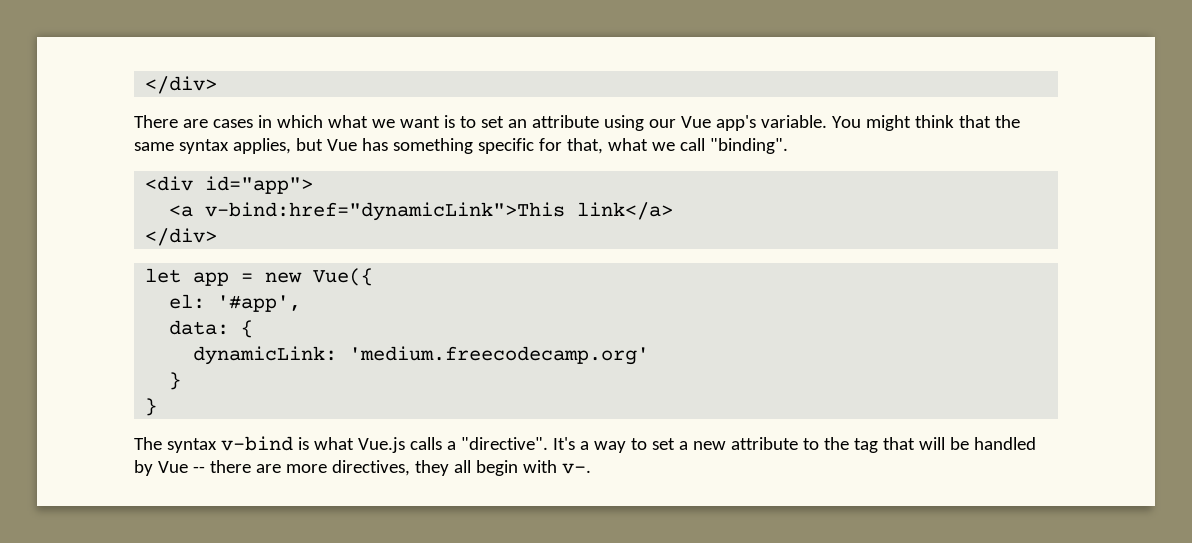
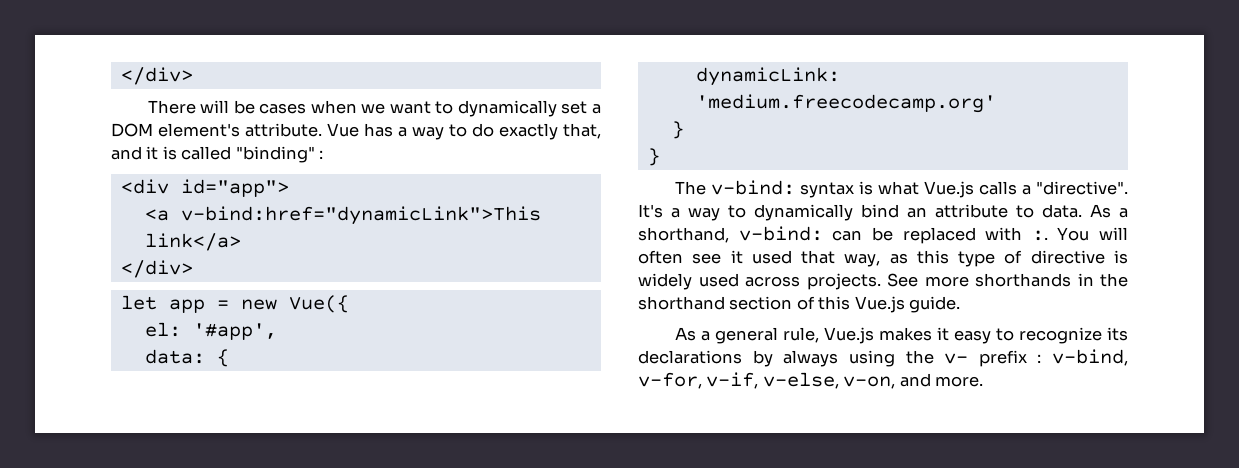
- There are cases in which what we want is to set an attribute using our Vue app's variable. You might think that the same syntax applies, but Vue has something specific for that, what we call "binding".
+ There will be cases when we want to dynamically set a DOM element's attribute. Vue has a way to do exactly that, and it is called "binding" :
- The syntax v-bind is what Vue.js calls a "directive".
+ The v-bind: syntax is what Vue.js calls a "directive".
- It's a way to set a new attribute to the tag that will be handled by Vue -- there are more directives, they all begin with v-.
+ It's a way to dynamically bind an attribute to data. As a shorthand, v-bind: can be replaced with :. You will often see it used that way, as this type of directive is widely used across projects. See more shorthands in the shorthand section of this Vue.js guide.
+ As a general rule, Vue.js makes it easy to recognize its declarations by always using the v- prefix : v-bind, v-for, v-if, v-else, v-on, and more.

